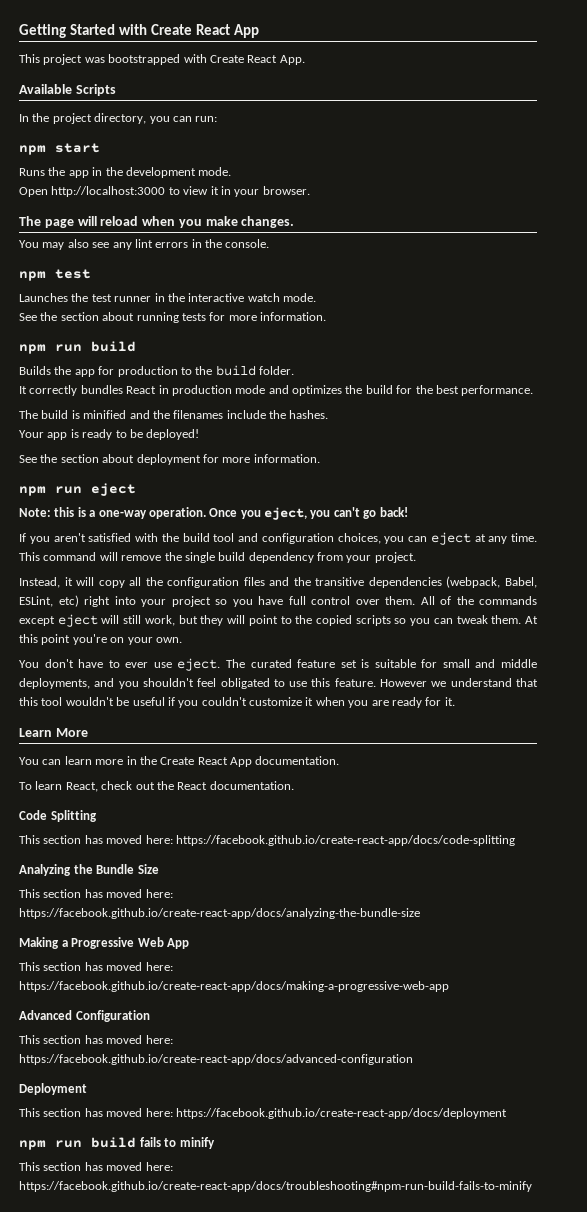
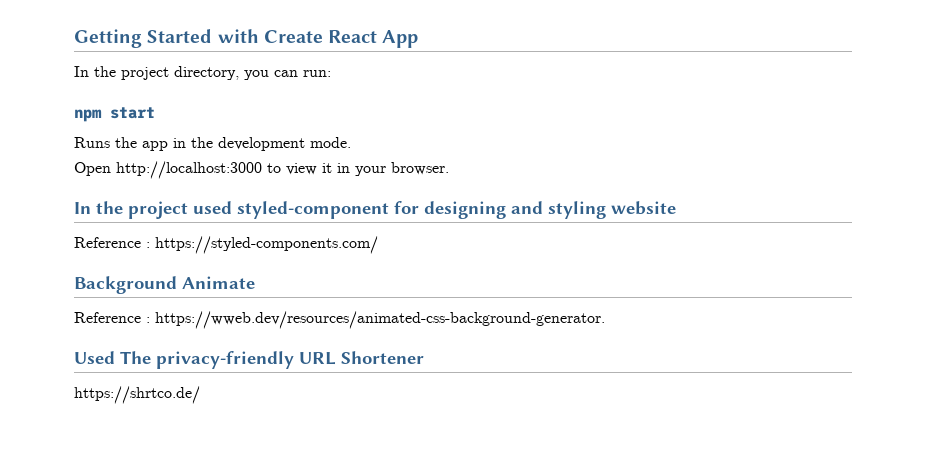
- This project was bootstrapped with Create React App.
- Available Scripts
- The page will reload when you make changes.
- You may also see any lint errors in the console.
- npm test
- Launches the test runner in the interactive watch mode.
- See the section about running tests for more information.
- npm run build
- Builds the app for production to the build folder.
- It correctly bundles React in production mode and optimizes the build for the best performance.
- The build is minified and the filenames include the hashes.
- Your app is ready to be deployed!
- See the section about deployment for more information.
- npm run eject
- Note: this is a one-way operation. Once you eject, you can't go back!
- If you aren't satisfied with the build tool and configuration choices, you can eject at any time. This command will remove the single build dependency from your project.
- Instead, it will copy all the configuration files and the transitive dependencies (webpack, Babel, ESLint, etc) right into your project so you have full control over them. All of the commands except eject will still work, but they will point to the copied scripts so you can tweak them. At this point you're on your own.
- You don't have to ever use eject. The curated feature set is suitable for small and middle deployments, and you shouldn't feel obligated to use this feature. However we understand that this tool wouldn't be useful if you couldn't customize it when you are ready for it.
- Learn More
- You can learn more in the Create React App documentation.
- To learn React, check out the React documentation.
- Code Splitting
- This section has moved here: https://facebook.github.io/create-react-app/docs/code-splitting
- Analyzing the Bundle Size
- This section has moved here: https://facebook.github.io/create-react-app/docs/analyzing-the-bundle-size
- Making a Progressive Web App
- This section has moved here: https://facebook.github.io/create-react-app/docs/making-a-progressive-web-app
- Advanced Configuration
- This section has moved here: https://facebook.github.io/create-react-app/docs/advanced-configuration
- Deployment
- This section has moved here: https://facebook.github.io/create-react-app/docs/deployment
- npm run build fails to minify
- This section has moved here: https://facebook.github.io/create-react-app/docs/troubleshooting#npm-run-build-fails-to-minify
+ In the project used styled-component for designing and styling website
+ Reference : https://styled-components.com/
+ Background Animate
+ Reference : https://wweb.dev/resources/animated-css-background-generator.
+ Used The privacy-friendly URL Shortener
+ https://shrtco.de/

